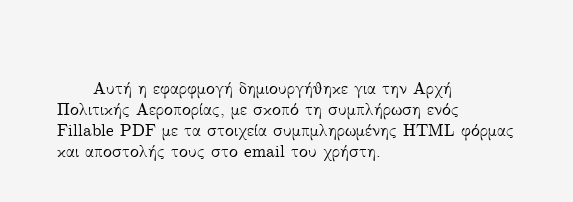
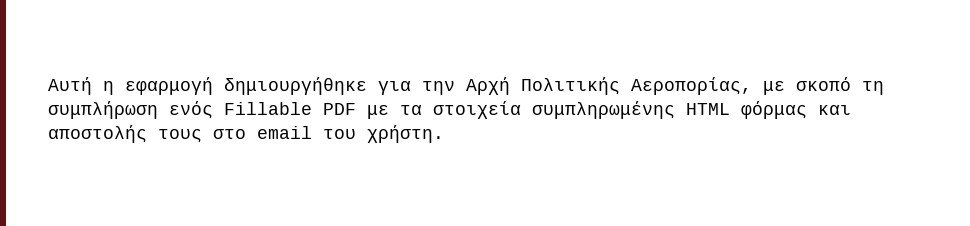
- Αυτή η εφαρφμογή δημιουργήθηκε για την Αρχή Πολιτικής Αεροπορίας, με σκοπό τη συμπλήρωση ενός Fillable PDF με τα στοιχεία συμπμληρωμένης HTML φόρμας και αποστολής τους στο email του χρήστη.
+ Αυτή η εφαρμογή δημιουργήθηκε για την Αρχή Πολιτικής Αεροπορίας, με σκοπό τη συμπλήρωση ενός Fillable PDF με τα στοιχεία συμπληρωμένης HTML φόρμας και αποστολής τους στο email του χρήστη.

